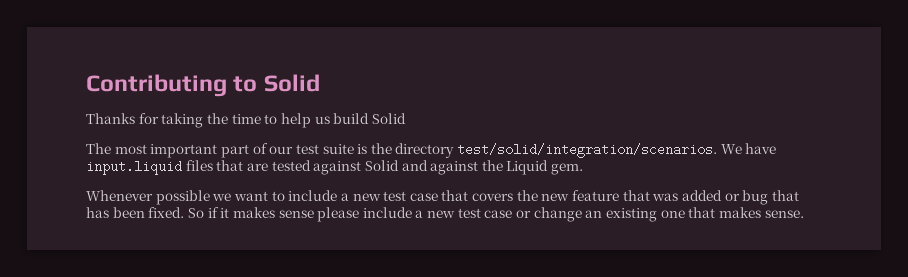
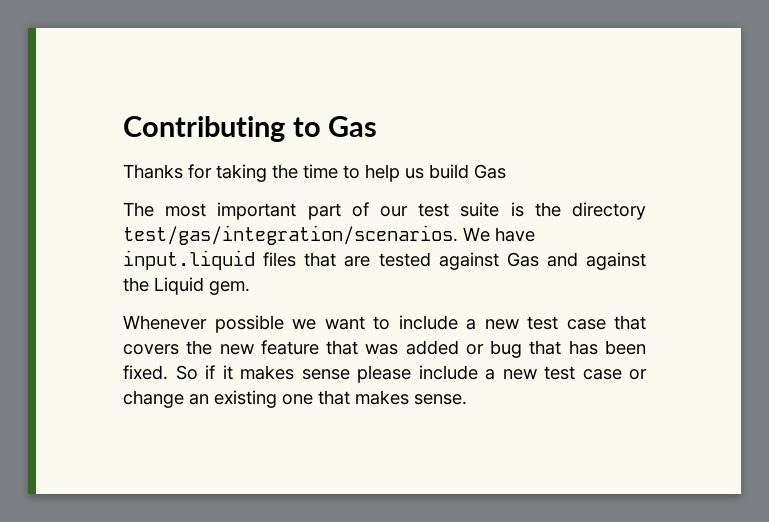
- Contributing to Solid
+ Contributing to Gas
- Thanks for taking the time to help us build Solid
+ Thanks for taking the time to help us build Gas
- The most important part of our test suite is the directory test/solid/integration/scenarios.
+ The most important part of our test suite is the directory test/gas/integration/scenarios.
- We have input.liquid files that are tested against Solid and against the Liquid gem.
+ We have input.liquid files that are tested against Gas and against the Liquid gem.

